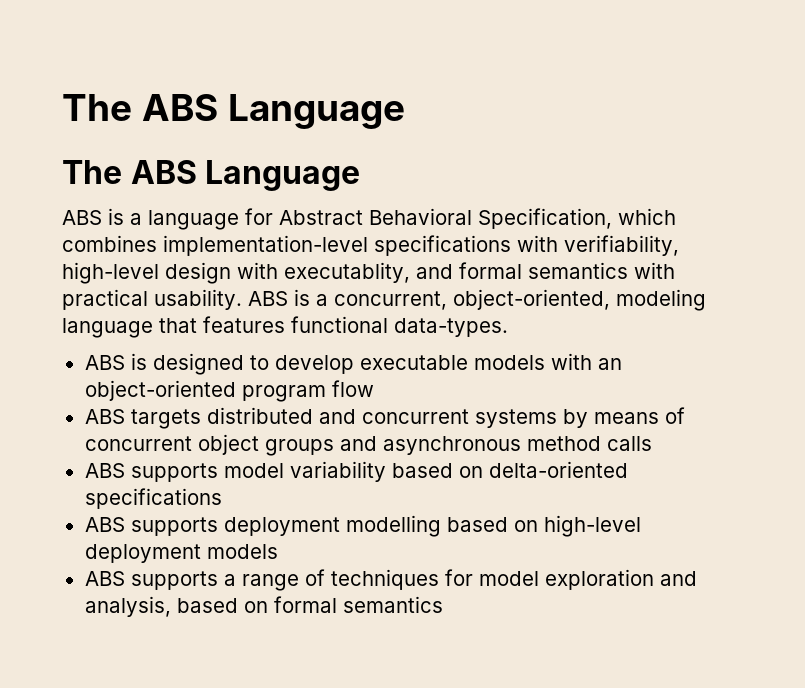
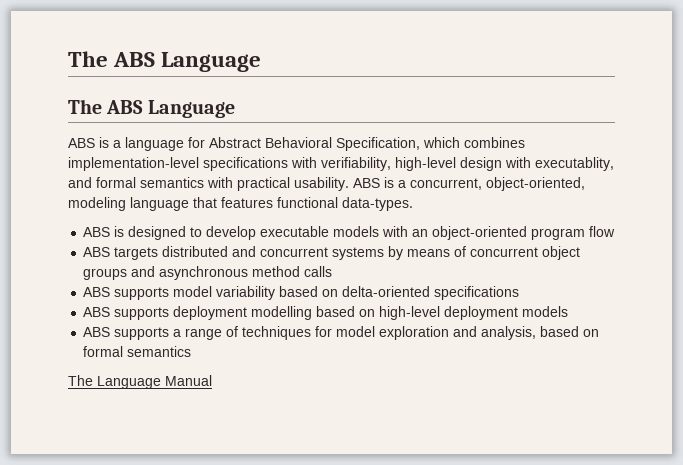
+ The Language Manual

